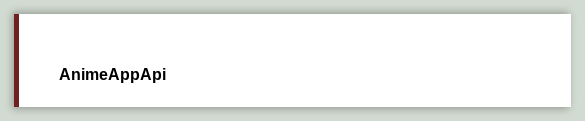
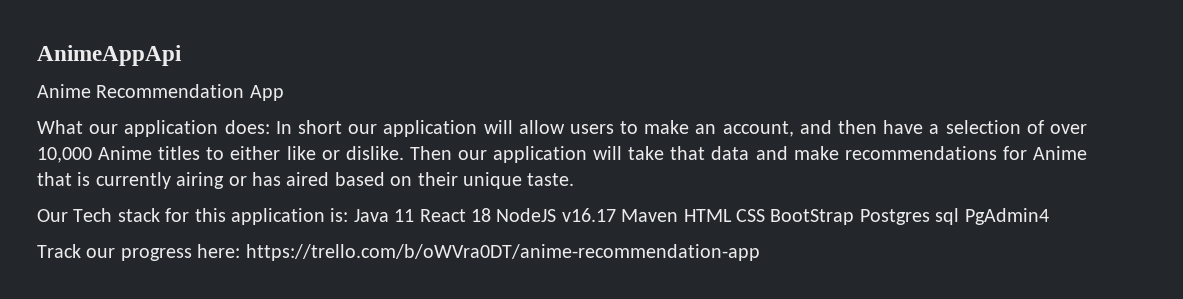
+ Anime Recommendation App
+ What our application does: In short our application will allow users to make an account, and then have a selection of over 10,000 Anime titles to either like or dislike. Then our application will take that data and make recommendations for Anime that is currently airing or has aired based on their unique taste.
+ Our Tech stack for this application is: Java 11 React 18 NodeJS v16.17 Maven HTML CSS BootStrap Postgres sql PgAdmin4
+ Track our progress here: https://trello.com/b/oWVra0DT/anime-recommendation-app

